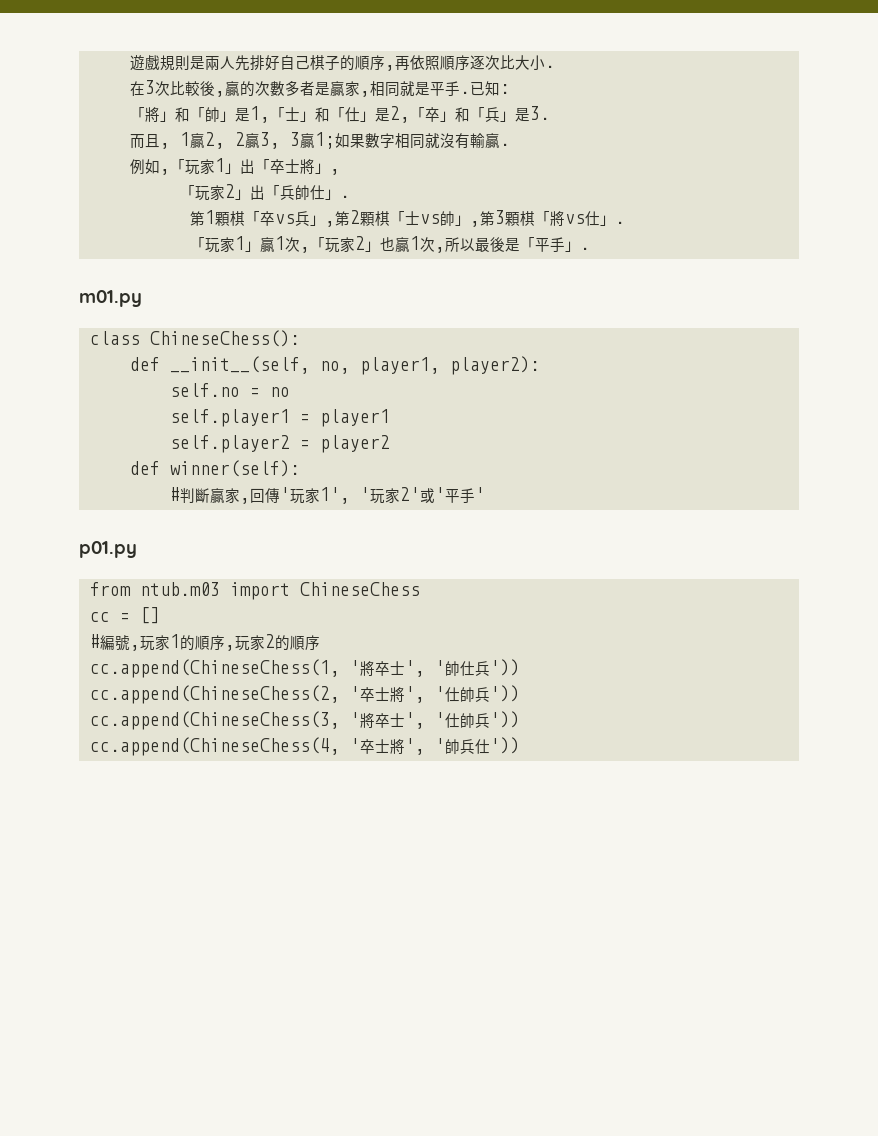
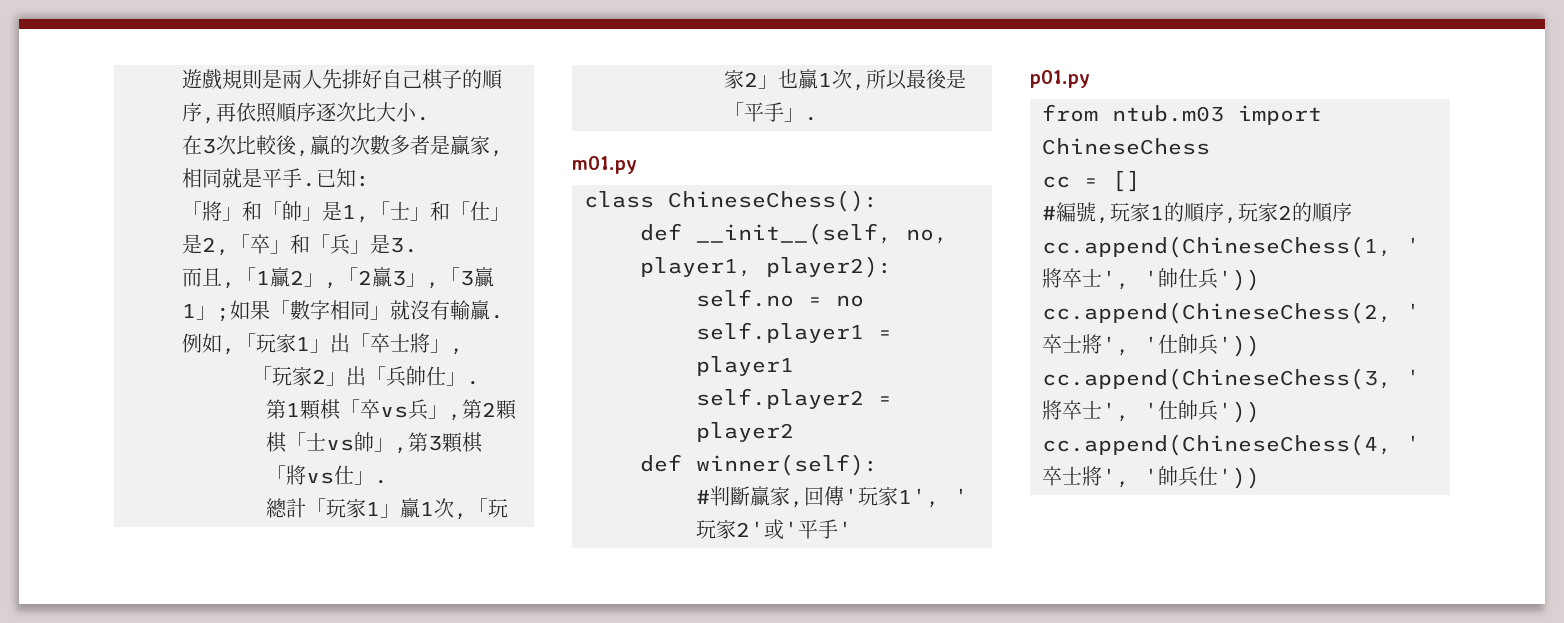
- 而且, 1贏2, 2贏3, 3贏1;如果數字相同就沒有輸贏.
+ 而且,「1贏2」,「2贏3」,「3贏1」;如果「數字相同」就沒有輸贏.
- 「玩家1」贏1次,「玩家2」也贏1次,所以最後是「平手」.
+ 總計「玩家1」贏1次,「玩家2」也贏1次,所以最後是「平手」.

